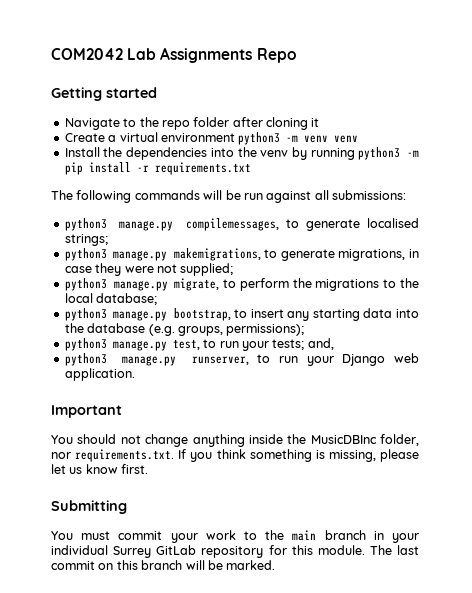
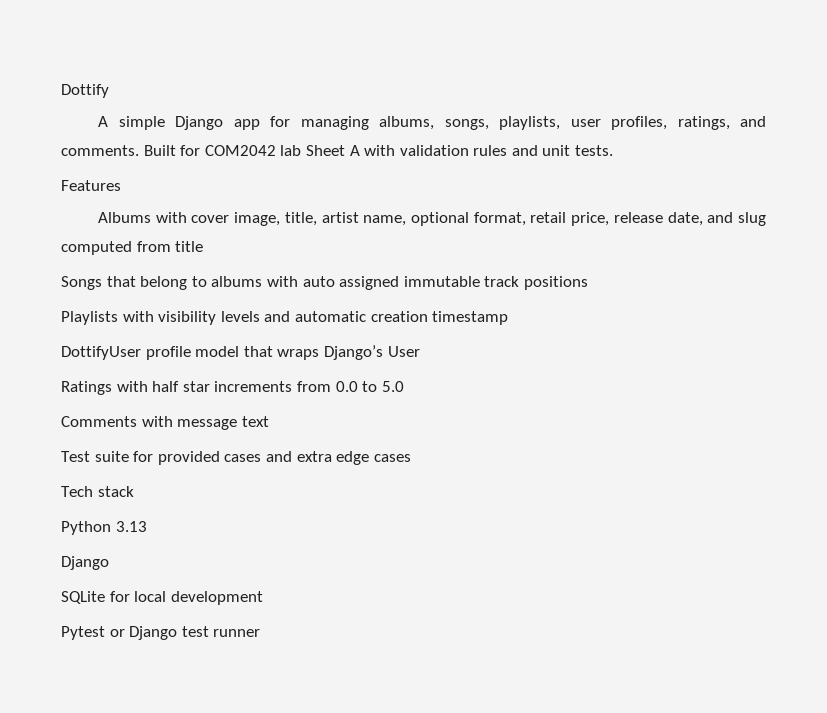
- COM2042 Lab Assignments Repo
- Getting started
- Navigate to the repo folder after cloning it
- Create a virtual environment python3 -m venv venv
- Install the dependencies into the venv by running python3 -m pip install -r requirements.txt
- The following commands will be run against all submissions:
- python3 manage.py compilemessages, to generate localised strings;
- python3 manage.py makemigrations, to generate migrations, in case they were not supplied;
- python3 manage.py migrate, to perform the migrations to the local database;
- python3 manage.py bootstrap, to insert any starting data into the database (e.g. groups, permissions);
- python3 manage.py test, to run your tests; and,
- python3 manage.py runserver, to run your Django web application.
- Important
- You should not change anything inside the MusicDBInc folder, nor requirements.txt. If you think something is missing, please let us know first.
- Submitting
- You must commit your work to the main branch in your individual Surrey GitLab repository for this module. The last commit on this branch will be marked.
+ Dottify
+ A simple Django app for managing albums, songs, playlists, user profiles, ratings, and comments. Built for COM2042 lab Sheet A with validation rules and unit tests.
+ Features
+ Albums with cover image, title, artist name, optional format, retail price, release date, and slug computed from title
+ Songs that belong to albums with auto assigned immutable track positions
+ Playlists with visibility levels and automatic creation timestamp
+ DottifyUser profile model that wraps Django’s User
+ Ratings with half star increments from 0.0 to 5.0
+ Comments with message text
+ Test suite for provided cases and extra edge cases
+ Tech stack
+ Python 3.13
+ Django
+ SQLite for local development
+ Pytest or Django test runner

